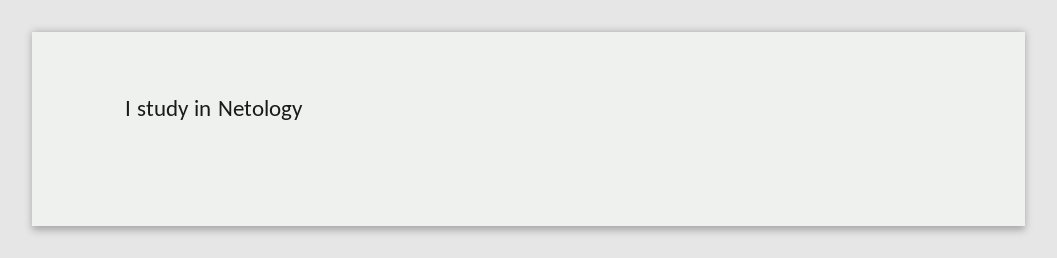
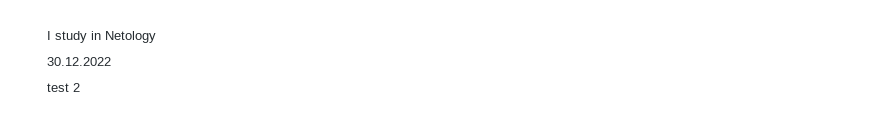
+ 30.12.2022
+ test 2

